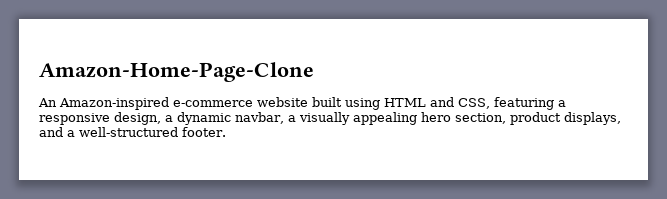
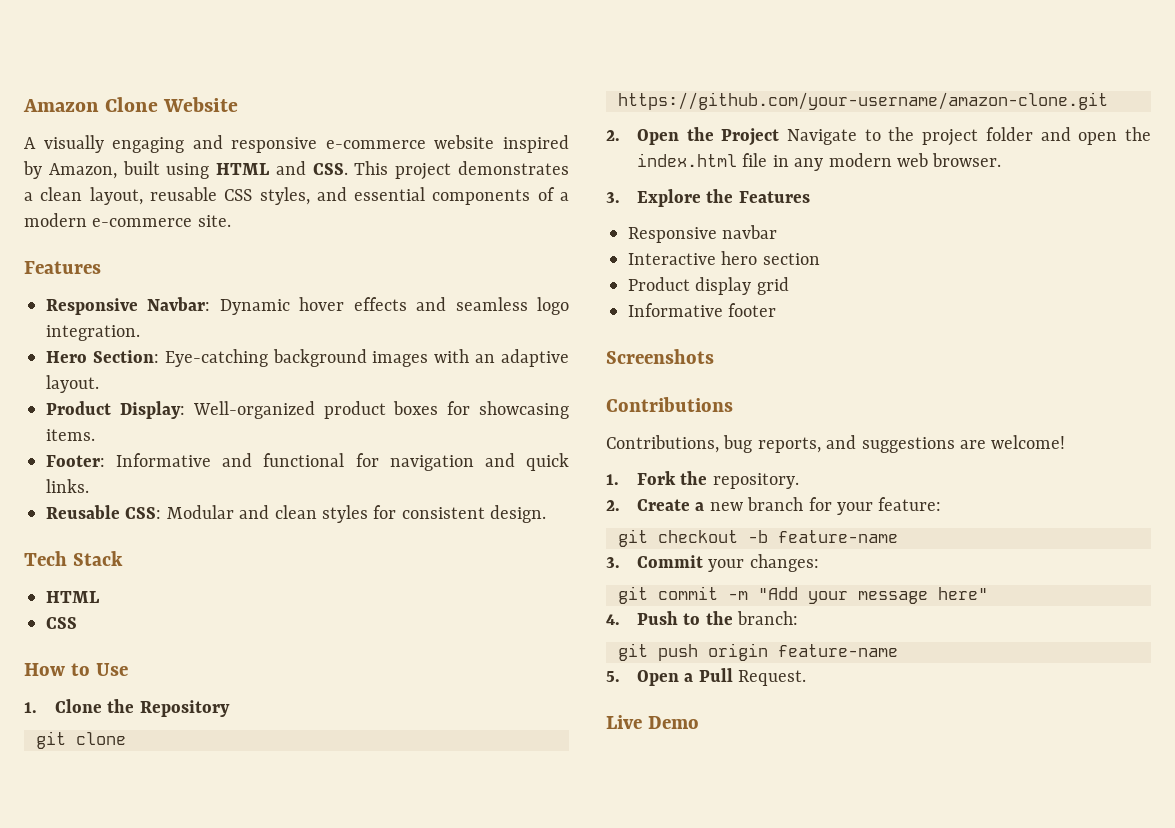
- Amazon-Home-Page-Clone
- An Amazon-inspired e-commerce website built using HTML and CSS, featuring a responsive design, a dynamic navbar, a visually appealing hero section, product displays, and a well-structured footer.
+ Amazon Clone Website
+ A visually engaging and responsive e-commerce website inspired by Amazon, built using HTML and CSS. This project demonstrates a clean layout, reusable CSS styles, and essential components of a modern e-commerce site.
+ Features
+ Responsive Navbar: Dynamic hover effects and seamless logo integration.
+ Hero Section: Eye-catching background images with an adaptive layout.
+ Product Display: Well-organized product boxes for showcasing items.
+ Footer: Informative and functional for navigation and quick links.
+ Reusable CSS: Modular and clean styles for consistent design.
+ Tech Stack
+ HTML
+ CSS
+ How to Use
+ 1. Clone the Repository
+ git clone https://github.com/your-username/amazon-clone.git
+ 2. Open the Project Navigate to the project folder and open the index.html file in any modern web browser.
+ 3. Explore the Features
+ Responsive navbar
+ Interactive hero section
+ Product display grid
+ Informative footer
+ Screenshots
+ Contributions
+ Contributions, bug reports, and suggestions are welcome!
+ 1. Fork the repository.
+ 2. Create a new branch for your feature:
+ git checkout -b feature-name
+ 3. Commit your changes:
+ git commit -m "Add your message here"
+ 4. Push to the branch:
+ git push origin feature-name
+ 5. Open a Pull Request.
+ Live Demo

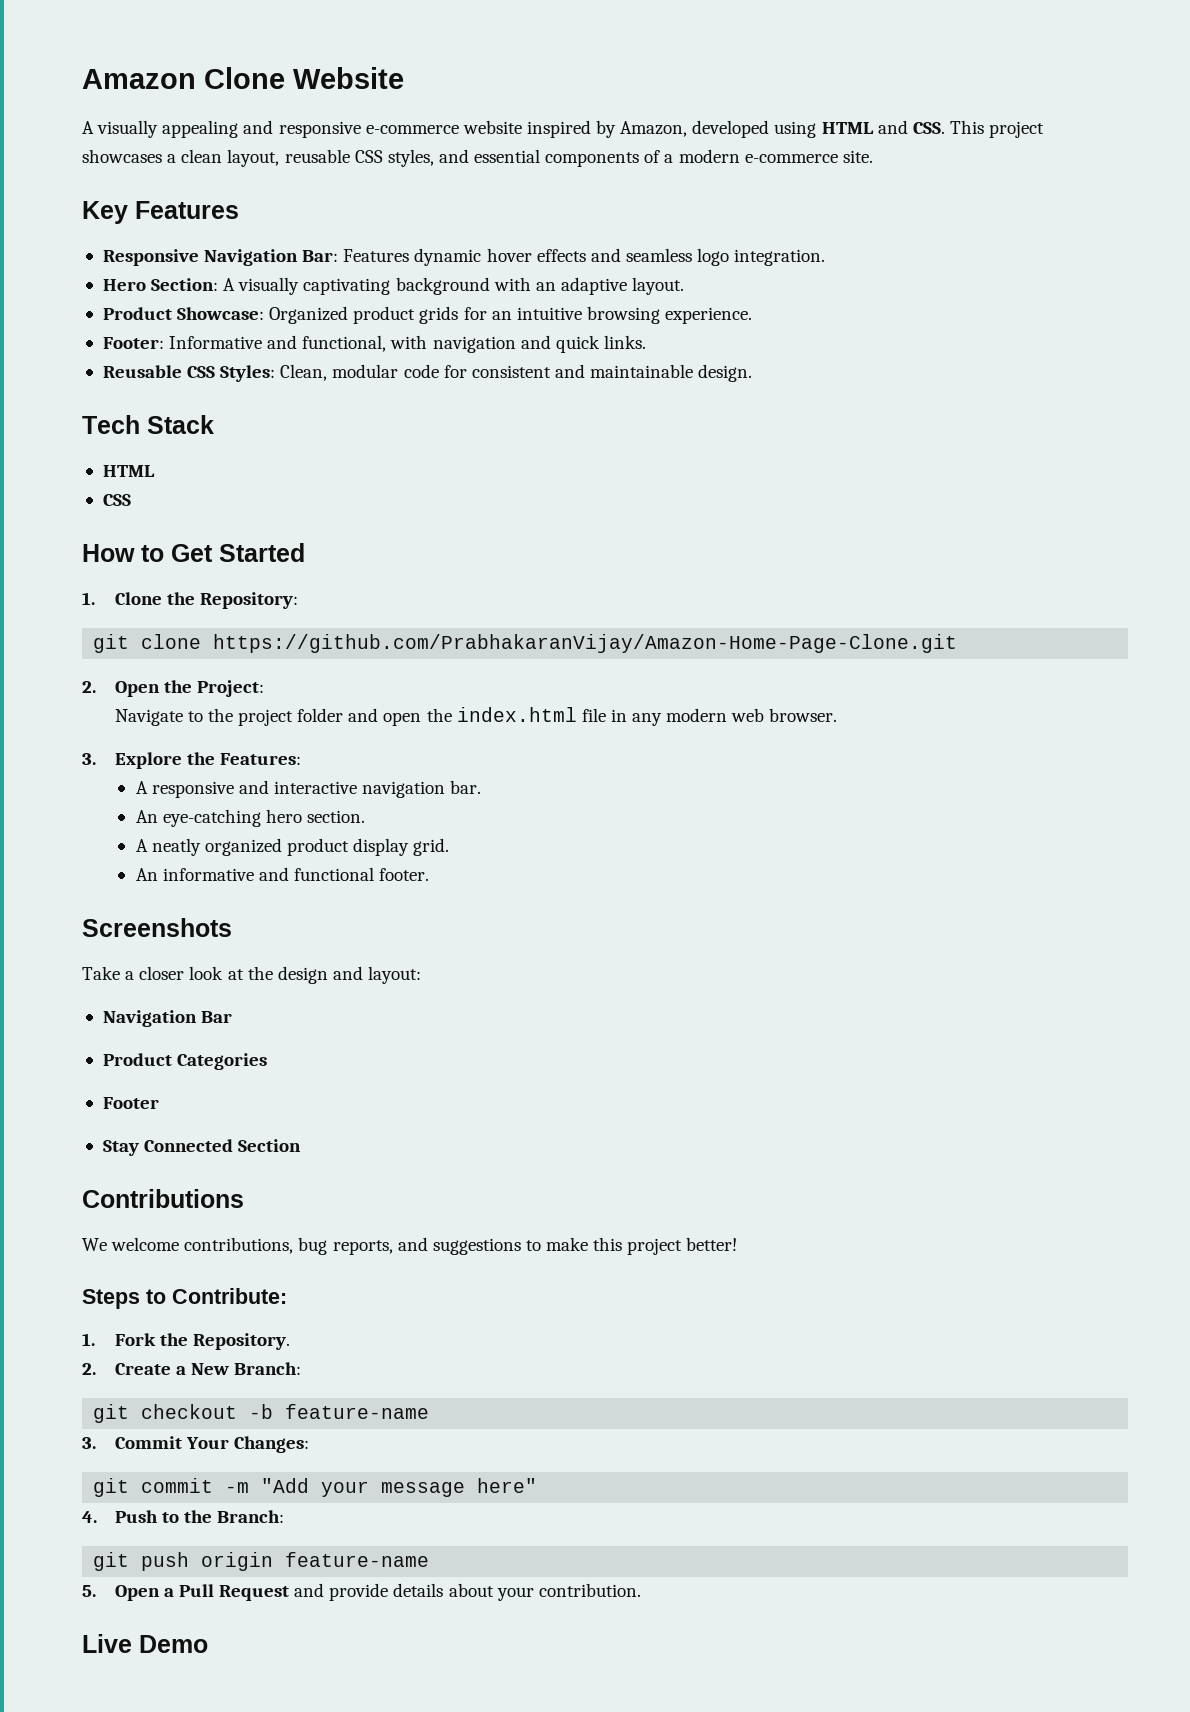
- A visually engaging and responsive e-commerce website inspired by Amazon, built using HTML and CSS. This project demonstrates a clean layout, reusable CSS styles, and essential components of a modern e-commerce site.
- Features
- Responsive Navbar: Dynamic hover effects and seamless logo integration.
+ A visually appealing and responsive e-commerce website inspired by Amazon, developed using HTML and CSS. This project showcases a clean layout, reusable CSS styles, and essential components of a modern e-commerce site.
+ Key Features
+ Responsive Navigation Bar: Features dynamic hover effects and seamless logo integration.
- Hero Section: Eye-catching background images with an adaptive layout.
+ Hero Section: A visually captivating background with an adaptive layout.
- Product Display: Well-organized product boxes for showcasing items.
+ Product Showcase: Organized product grids for an intuitive browsing experience.
- Footer: Informative and functional for navigation and quick links.
+ Footer: Informative and functional, with navigation and quick links.
- Reusable CSS: Modular and clean styles for consistent design.
+ Reusable CSS Styles: Clean, modular code for consistent and maintainable design.
- How to Use
+ How to Get Started
- 1. Clone the Repository
+ 1. Clone the Repository:
- git clone https://github.com/your-username/amazon-clone.git
+ git clone https://github.com/PrabhakaranVijay/Amazon-Home-Page-Clone.git
- 2. Open the Project Navigate to the project folder and open the index.html file in any modern web browser.
+ 2. Open the Project:
+ Navigate to the project folder and open the index.html file in any modern web browser.
- 3. Explore the Features
- Responsive navbar
- Interactive hero section
- Product display grid
- Informative footer
+ 3. Explore the Features:
+ A responsive and interactive navigation bar.
+ An eye-catching hero section.
+ A neatly organized product display grid.
+ An informative and functional footer.
  Screenshots
+ Take a closer look at the design and layout:
+ Navigation Bar
+ Product Categories
+ Footer
+ Stay Connected Section
  Contributions
- Contributions, bug reports, and suggestions are welcome!
+ We welcome contributions, bug reports, and suggestions to make this project better!
+ Steps to Contribute:
- 1. Fork the repository.
+ 1. Fork the Repository.
- 2. Create a new branch for your feature:
+ 2. Create a New Branch:
- 3. Commit your changes:
+ 3. Commit Your Changes:
- 4. Push to the branch:
+ 4. Push to the Branch:
- 5. Open a Pull Request.
+ 5. Open a Pull Request and provide details about your contribution.

